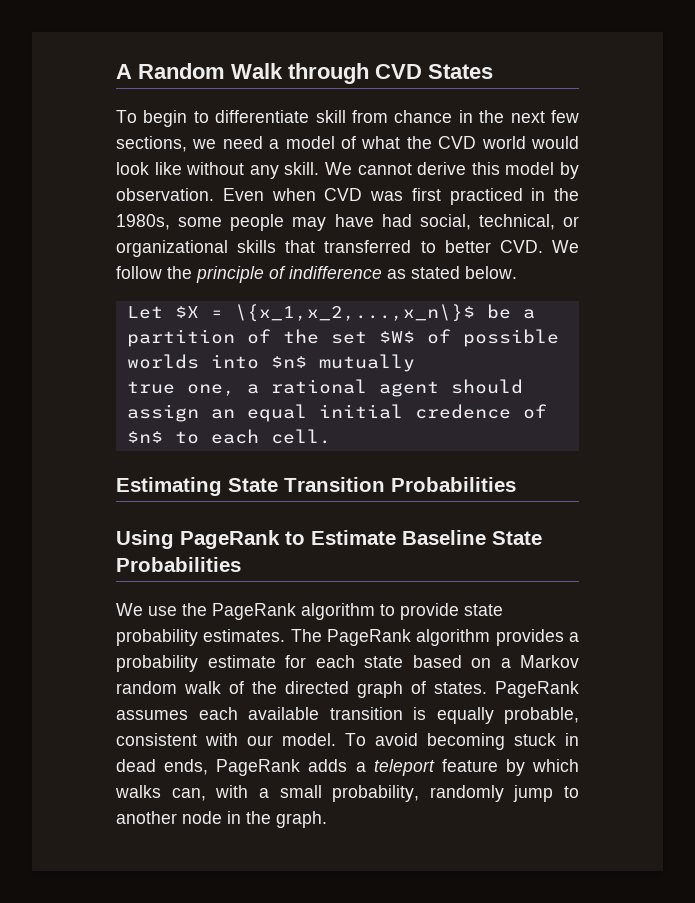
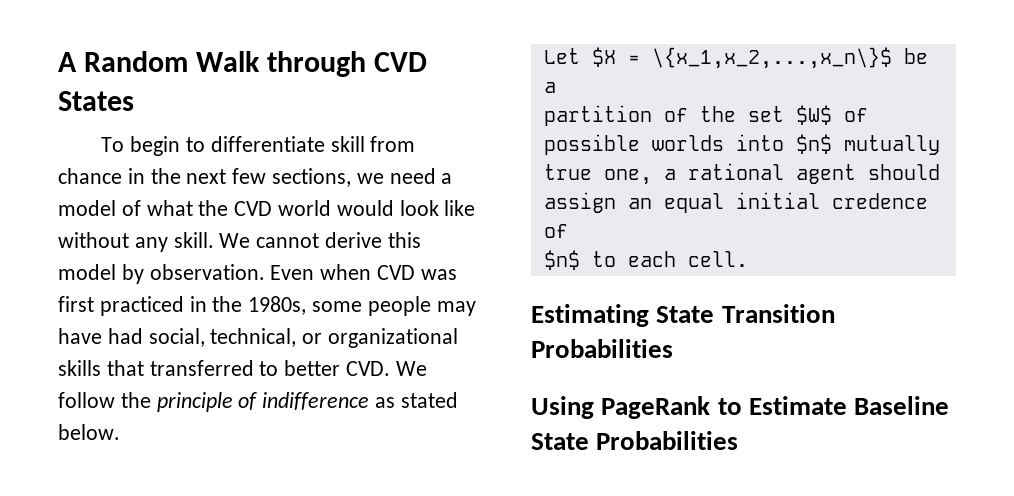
- We use the PageRank algorithm to provide state probability estimates. The PageRank algorithm provides a probability estimate for each state based on a Markov random walk of the directed graph of states. PageRank assumes each available transition is equally probable, consistent with our model. To avoid becoming stuck in dead ends, PageRank adds a teleport feature by which walks can, with a small probability, randomly jump to another node in the graph.

